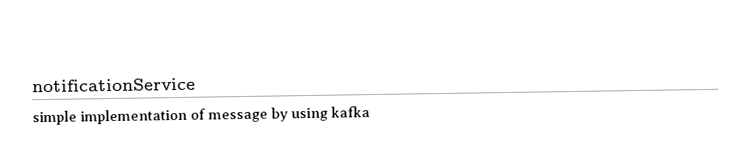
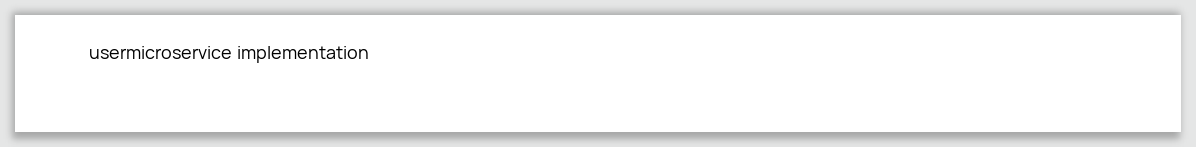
- notificationService
- simple implementation of message by using kafka
+ usermicroservice implementation

